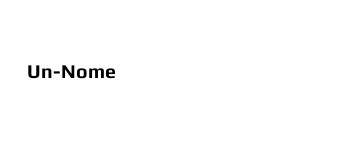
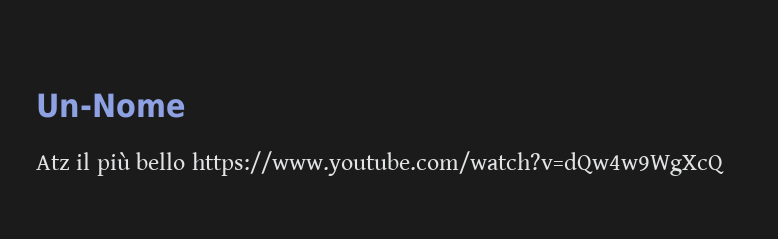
+ Atz il più bello https://www.youtube.com/watch?v=dQw4w9WgXcQ

